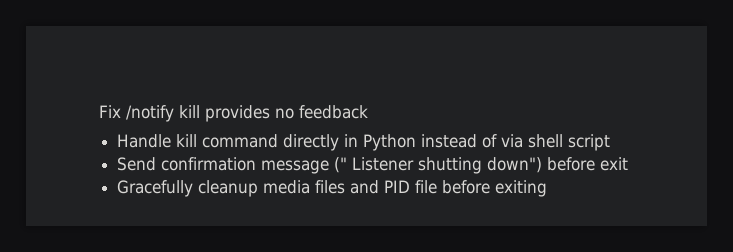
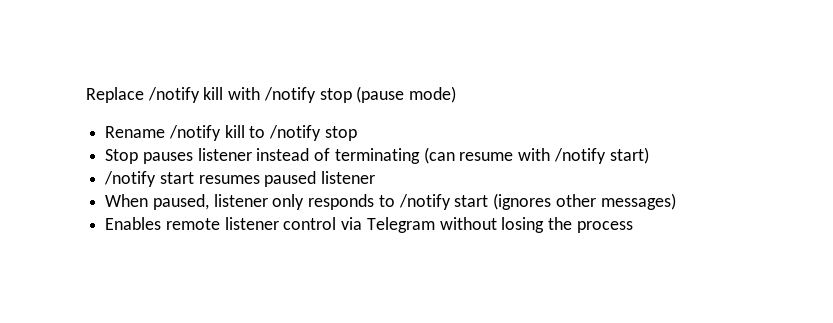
- Fix /notify kill provides no feedback
- Handle kill command directly in Python instead of via shell script
- Send confirmation message (" Listener shutting down") before exit
- Gracefully cleanup media files and PID file before exiting
+ Replace /notify kill with /notify stop (pause mode)
+ Rename /notify kill to /notify stop
+ Stop pauses listener instead of terminating (can resume with /notify start)
+ /notify start resumes paused listener
+ When paused, listener only responds to /notify start (ignores other messages)
+ Enables remote listener control via Telegram without losing the process

